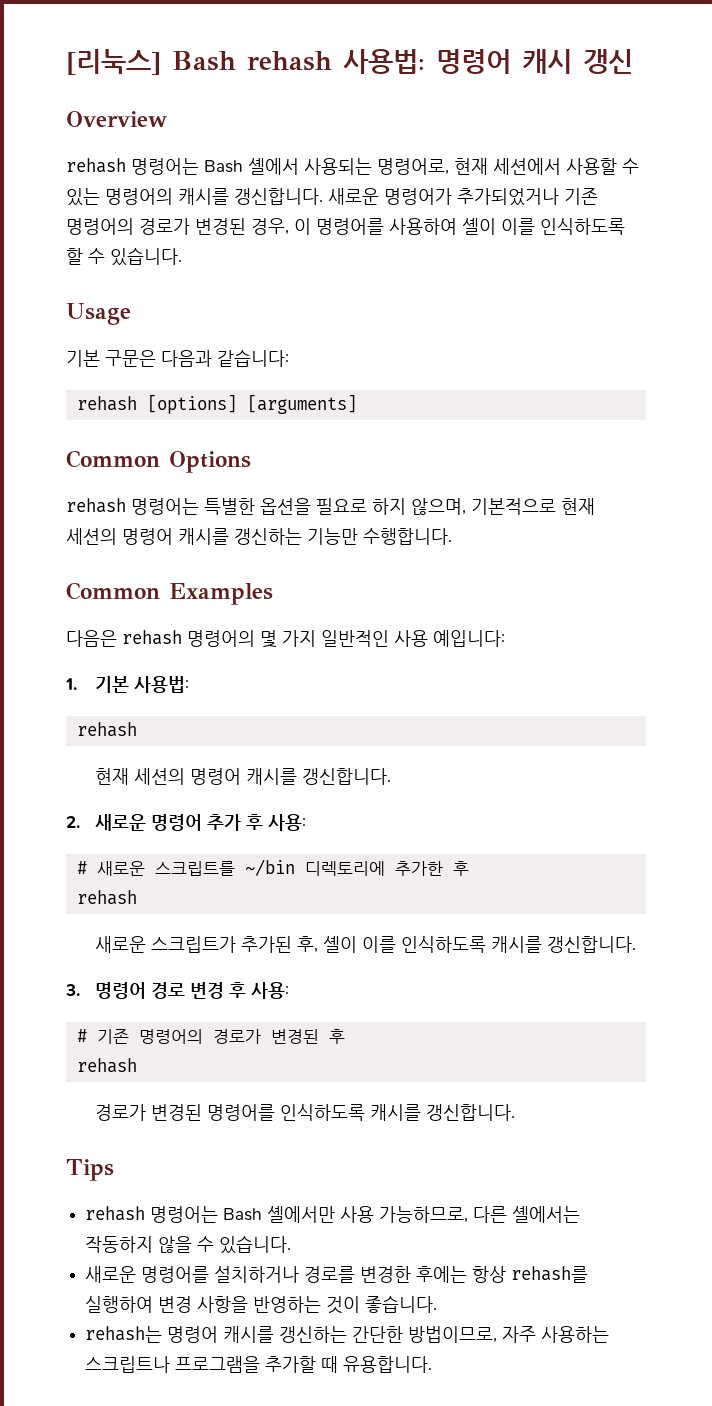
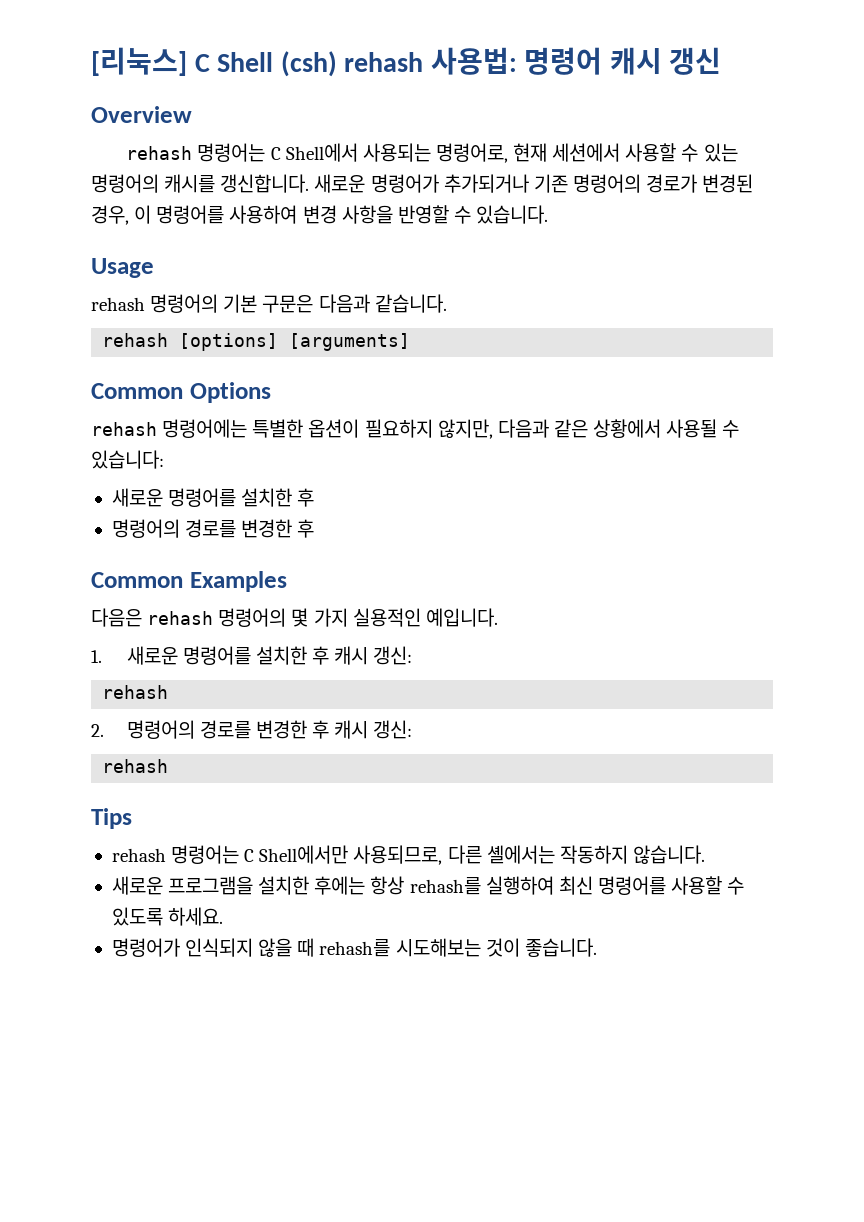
- [리눅스] Bash rehash 사용법: 명령어 캐시 갱신
+ [리눅스] C Shell (csh) rehash 사용법: 명령어 캐시 갱신
- rehash 명령어는 Bash 셸에서 사용되는 명령어로, 현재 세션에서 사용할 수 있는 명령어의 캐시를 갱신합니다.
+ rehash 명령어는 C Shell에서 사용되는 명령어로, 현재 세션에서 사용할 수 있는 명령어의 캐시를 갱신합니다.
- 새로운 명령어가 추가되었거나 기존 명령어의 경로가 변경된 경우, 이 명령어를 사용하여 셸이 이를 인식하도록 할 수 있습니다.
+ 새로운 명령어가 추가되거나 기존 명령어의 경로가 변경된 경우, 이 명령어를 사용하여 변경 사항을 반영할 수 있습니다.
- 기본 구문은 다음과 같습니다:
+ rehash 명령어의 기본 구문은 다음과 같습니다.
- rehash 명령어는 특별한 옵션을 필요로 하지 않으며, 기본적으로 현재 세션의 명령어 캐시를 갱신하는 기능만 수행합니다.
+ rehash 명령어에는 특별한 옵션이 필요하지 않지만, 다음과 같은 상황에서 사용될 수 있습니다:
+ 새로운 명령어를 설치한 후
+ 명령어의 경로를 변경한 후
- 다음은 rehash 명령어의 몇 가지 일반적인 사용 예입니다:
- 1. 기본 사용법:
+ 다음은 rehash 명령어의 몇 가지 실용적인 예입니다.
+ 1. 새로운 명령어를 설치한 후 캐시 갱신:
  rehash
- 현재 세션의 명령어 캐시를 갱신합니다.
- 2. 새로운 명령어 추가 후 사용:
- # 새로운 스크립트를 ~/bin 디렉토리에 추가한 후
+ 2. 명령어의 경로를 변경한 후 캐시 갱신:
  rehash
- 새로운 스크립트가 추가된 후, 셸이 이를 인식하도록 캐시를 갱신합니다.
- 3. 명령어 경로 변경 후 사용:
- # 기존 명령어의 경로가 변경된 후
- rehash
- 경로가 변경된 명령어를 인식하도록 캐시를 갱신합니다.
  Tips
- rehash 명령어는 Bash 셸에서만 사용 가능하므로, 다른 셸에서는 작동하지 않을 수 있습니다.
- 새로운 명령어를 설치하거나 경로를 변경한 후에는 항상 rehash를 실행하여 변경 사항을 반영하는 것이 좋습니다.
- rehash는 명령어 캐시를 갱신하는 간단한 방법이므로, 자주 사용하는 스크립트나 프로그램을 추가할 때 유용합니다.
+ rehash 명령어는 C Shell에서만 사용되므로, 다른 셸에서는 작동하지 않습니다.
+ 새로운 프로그램을 설치한 후에는 항상 rehash를 실행하여 최신 명령어를 사용할 수 있도록 하세요.
+ 명령어가 인식되지 않을 때 rehash를 시도해보는 것이 좋습니다.

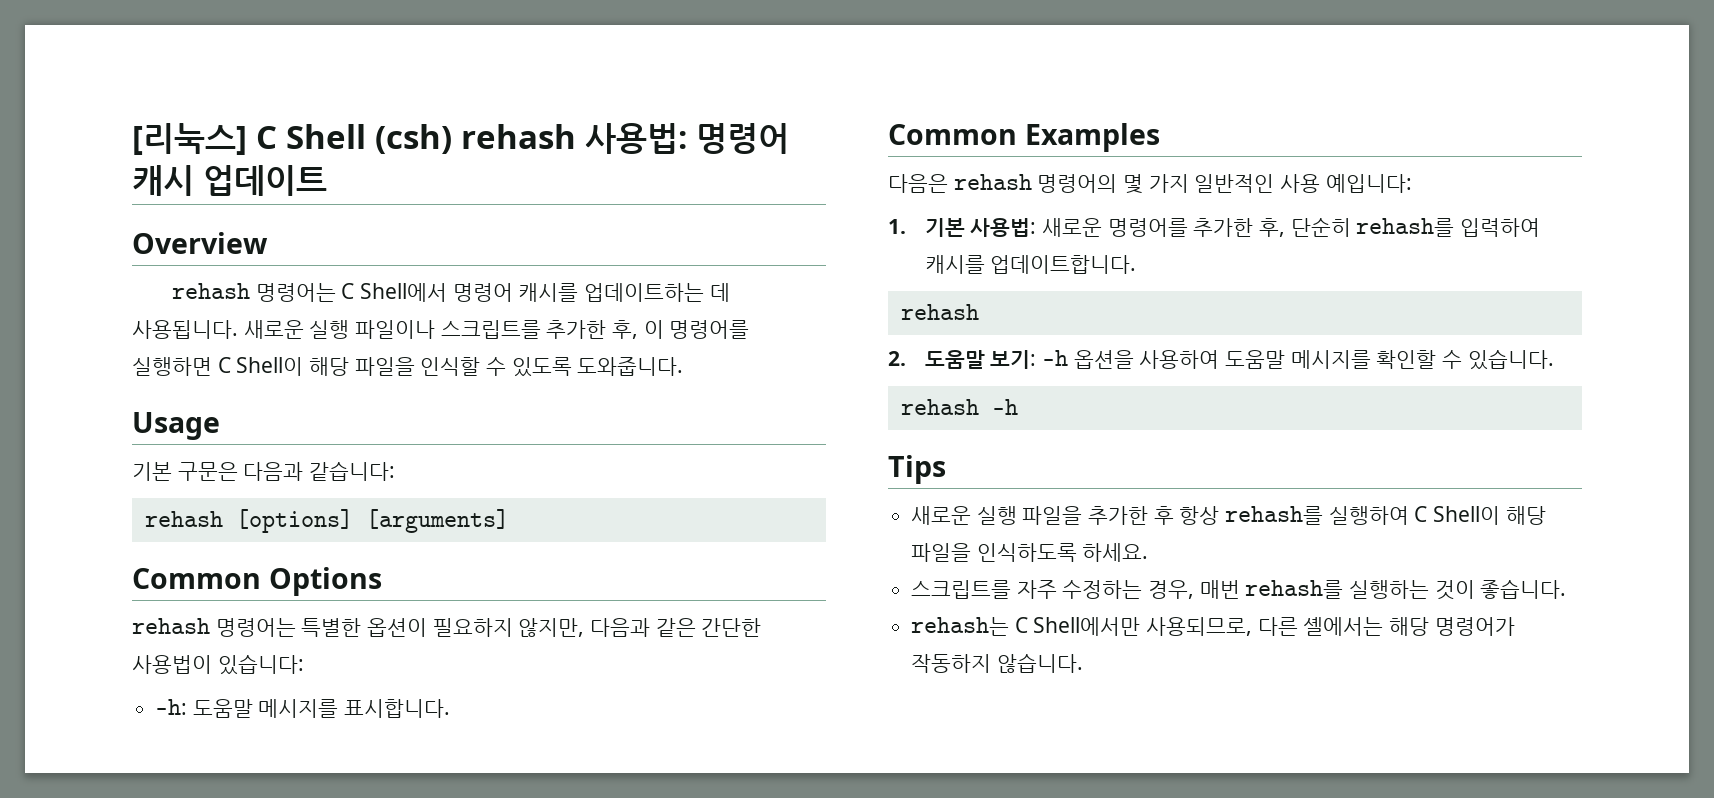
- [리눅스] C Shell (csh) rehash 사용법: 명령어 캐시 갱신
+ [리눅스] C Shell (csh) rehash 사용법: 명령어 캐시 업데이트
- rehash 명령어는 C Shell에서 사용되는 명령어로, 현재 세션에서 사용할 수 있는 명령어의 캐시를 갱신합니다. 새로운 명령어가 추가되거나 기존 명령어의 경로가 변경된 경우, 이 명령어를 사용하여 변경 사항을 반영할 수 있습니다.
+ rehash 명령어는 C Shell에서 명령어 캐시를 업데이트하는 데 사용됩니다. 새로운 실행 파일이나 스크립트를 추가한 후, 이 명령어를 실행하면 C Shell이 해당 파일을 인식할 수 있도록 도와줍니다.
- rehash 명령어의 기본 구문은 다음과 같습니다.
+ 기본 구문은 다음과 같습니다:
- rehash 명령어에는 특별한 옵션이 필요하지 않지만, 다음과 같은 상황에서 사용될 수 있습니다:
- 새로운 명령어를 설치한 후
- 명령어의 경로를 변경한 후
+ rehash 명령어는 특별한 옵션이 필요하지 않지만, 다음과 같은 간단한 사용법이 있습니다:
+ -h: 도움말 메시지를 표시합니다.
- 다음은 rehash 명령어의 몇 가지 실용적인 예입니다.
- 1. 새로운 명령어를 설치한 후 캐시 갱신:
+ 다음은 rehash 명령어의 몇 가지 일반적인 사용 예입니다:
+ 1. 기본 사용법: 새로운 명령어를 추가한 후, 단순히 rehash를 입력하여 캐시를 업데이트합니다.
  rehash
- 2. 명령어의 경로를 변경한 후 캐시 갱신:
- rehash
+ 2. 도움말 보기: -h 옵션을 사용하여 도움말 메시지를 확인할 수 있습니다.
+ rehash -h
- rehash 명령어는 C Shell에서만 사용되므로, 다른 셸에서는 작동하지 않습니다.
+ 새로운 실행 파일을 추가한 후 항상 rehash를 실행하여 C Shell이 해당 파일을 인식하도록 하세요.
+ 스크립트를 자주 수정하는 경우, 매번 rehash를 실행하는 것이 좋습니다.
+ rehash는 C Shell에서만 사용되므로, 다른 셸에서는 해당 명령어가 작동하지 않습니다.
- 새로운 프로그램을 설치한 후에는 항상 rehash를 실행하여 최신 명령어를 사용할 수 있도록 하세요.
- 명령어가 인식되지 않을 때 rehash를 시도해보는 것이 좋습니다.

